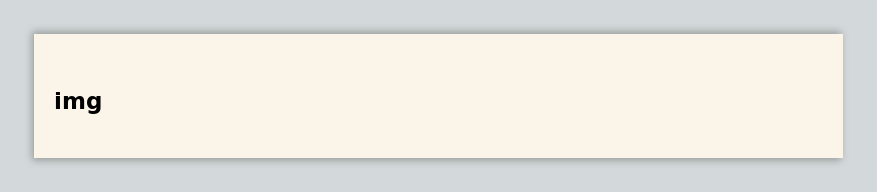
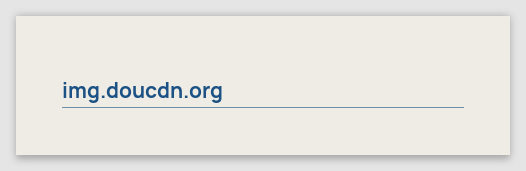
- img
+ img.doucdn.org

